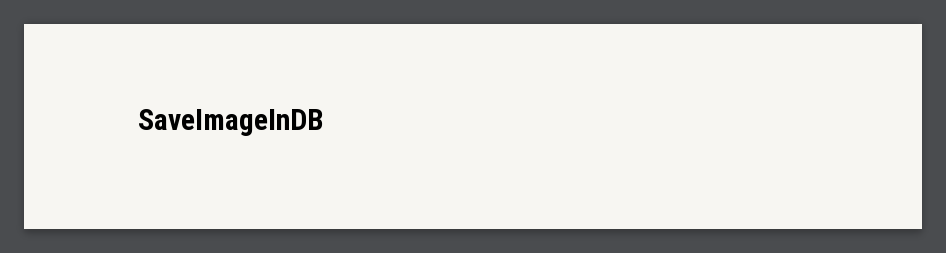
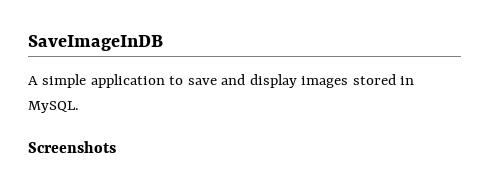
+ A simple application to save and display images stored in MySQL.
+ Screenshots

